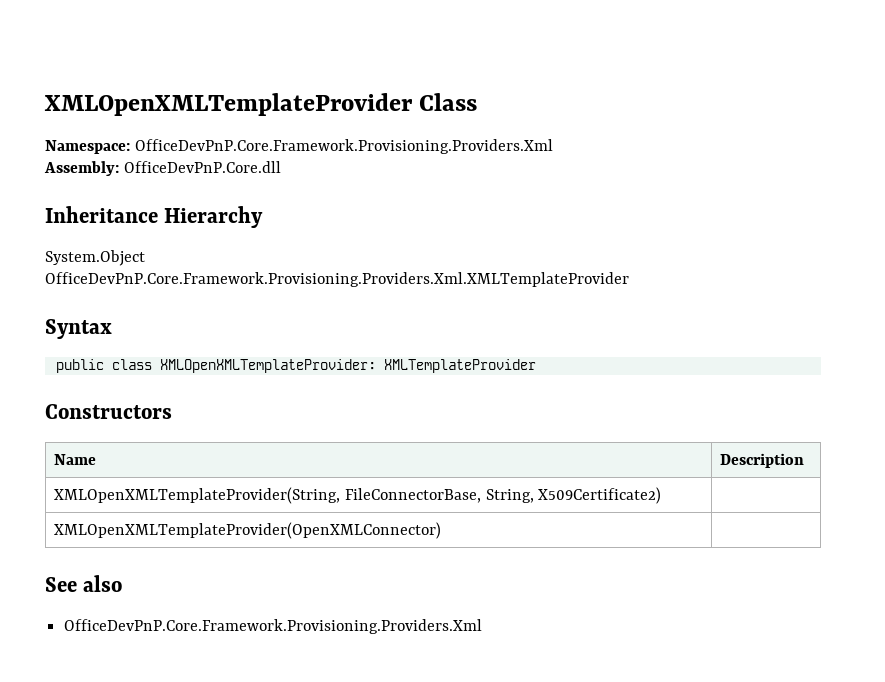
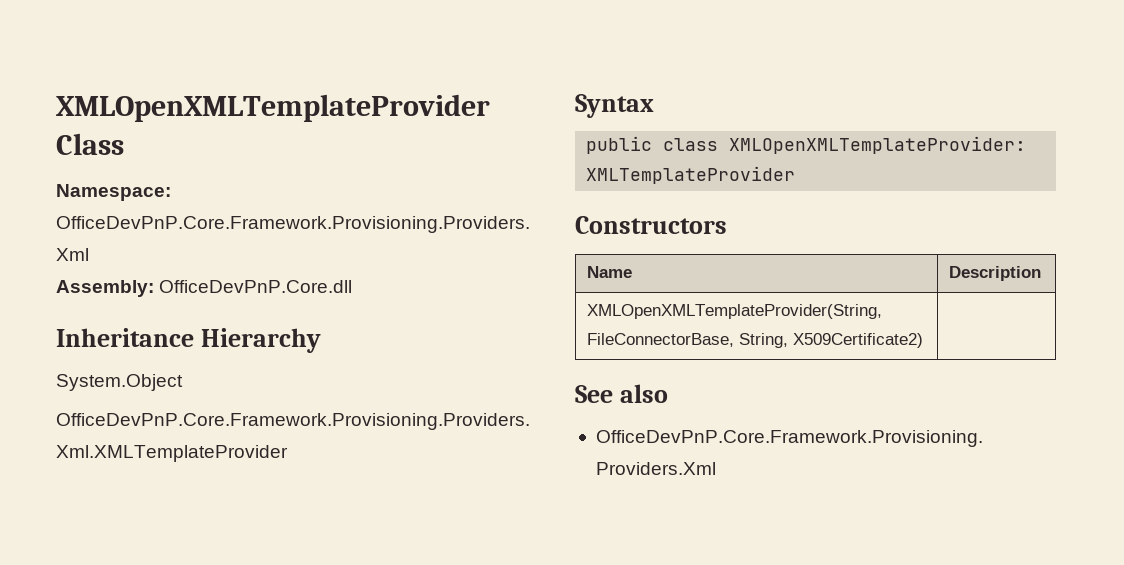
- XMLOpenXMLTemplateProvider(OpenXMLConnector) |

